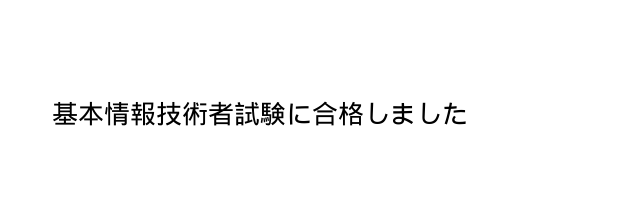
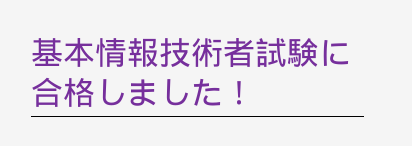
- 基本情報技術者試験に合格しました
+ 基本情報技術者試験に合格しました！

